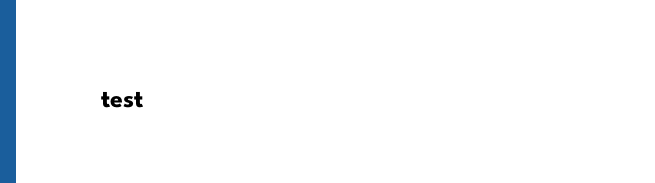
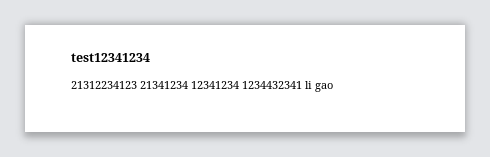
- test
+ test12341234
+ 21312234123 21341234 12341234 1234432341 li gao

